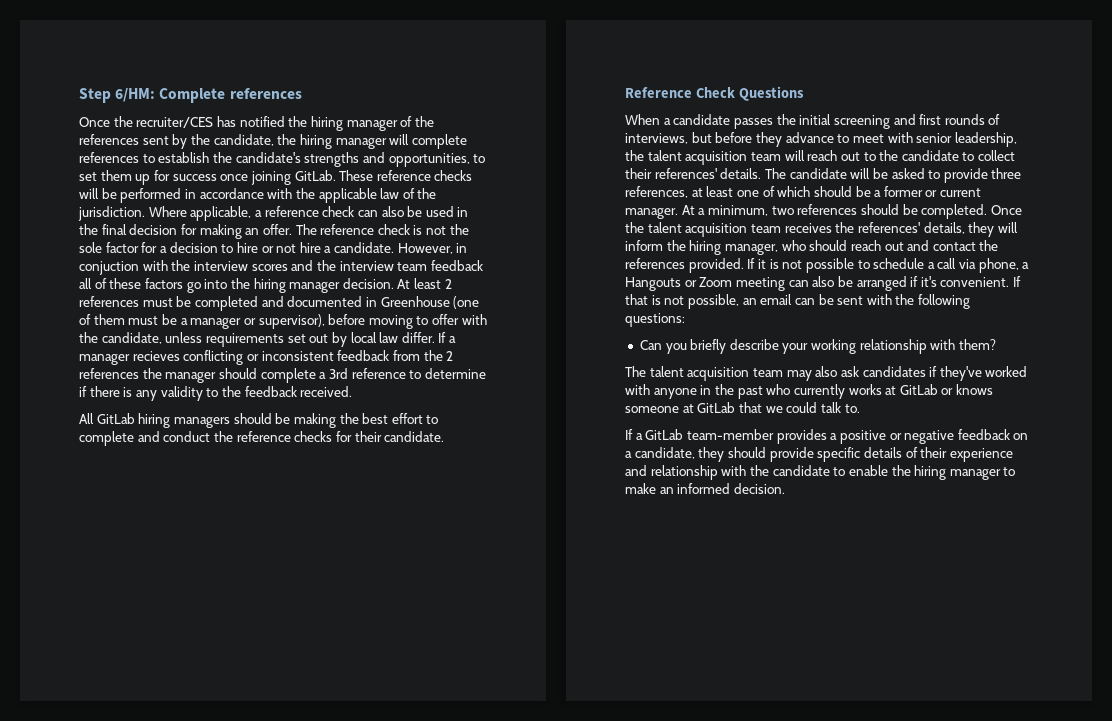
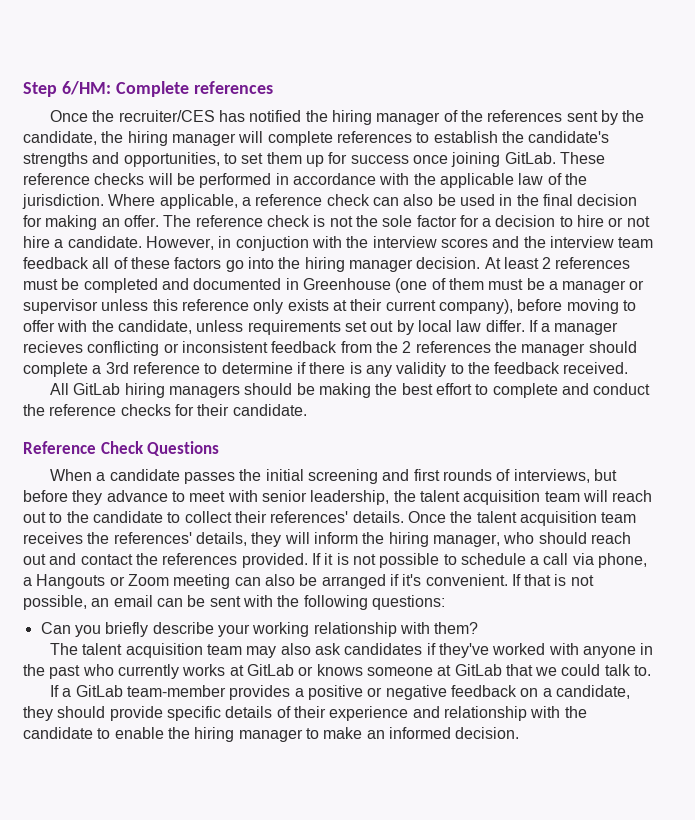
- At least 2 references must be completed and documented in Greenhouse (one of them must be a manager or supervisor), before moving to offer with the candidate, unless requirements set out by local law differ.
+ At least 2 references must be completed and documented in Greenhouse (one of them must be a manager or supervisor unless this reference only exists at their current company), before moving to offer with the candidate, unless requirements set out by local law differ.
- The candidate will be asked to provide three references, at least one of which should be a former or current manager. At a minimum, two references should be completed.

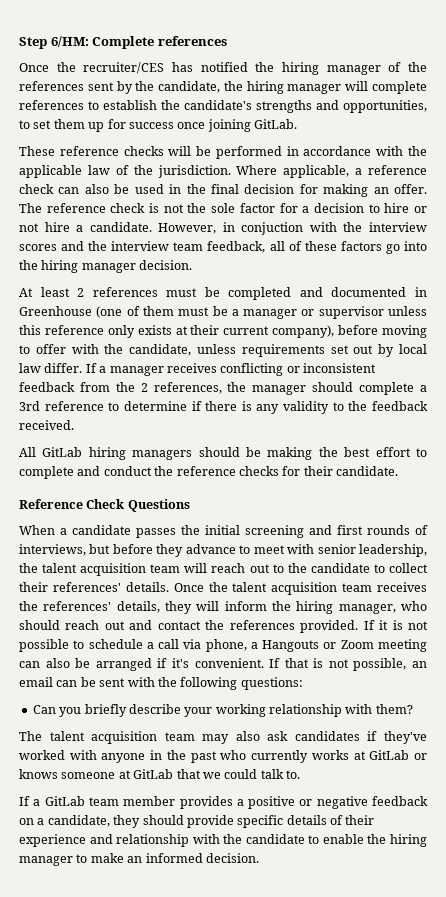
- Once the recruiter/CES has notified the hiring manager of the references sent by the candidate, the hiring manager will complete references to establish the candidate's strengths and opportunities, to set them up for success once joining GitLab. These reference checks will be performed in accordance with the applicable law of the jurisdiction.
+ Once the recruiter/CES has notified the hiring manager of the references sent by the candidate, the hiring manager will complete references to establish the candidate's strengths and opportunities, to set them up for success once joining GitLab.
+ These reference checks will be performed in accordance with the applicable law of the jurisdiction.
- However, in conjuction with the interview scores and the interview team feedback all of these factors go into the hiring manager decision. At least 2 references must be completed and documented in Greenhouse (one of them must be a manager or supervisor unless this reference only exists at their current company), before moving to offer with the candidate, unless requirements set out by local law differ.
+ However, in conjuction with the interview scores and the interview team feedback, all of these factors go into the hiring manager decision.
+ At least 2 references must be completed and documented in Greenhouse (one of them must be a manager or supervisor unless this reference only exists at their current company), before moving to offer with the candidate, unless requirements set out by local law differ.
- If a manager recieves conflicting or inconsistent feedback from the 2 references the manager should complete a 3rd reference to determine if there is any validity to the feedback received.
+ If a manager receives conflicting or inconsistent feedback from the 2 references, the manager should complete a 3rd reference to determine if there is any validity to the feedback received.
- If a GitLab team-member provides a positive or negative feedback on a candidate, they should provide specific details of their experience and relationship with the candidate to enable the hiring manager to make an informed decision.
+ If a GitLab team member provides a positive or negative feedback on a candidate, they should provide specific details of their experience and relationship with the candidate to enable the hiring manager to make an informed decision.

